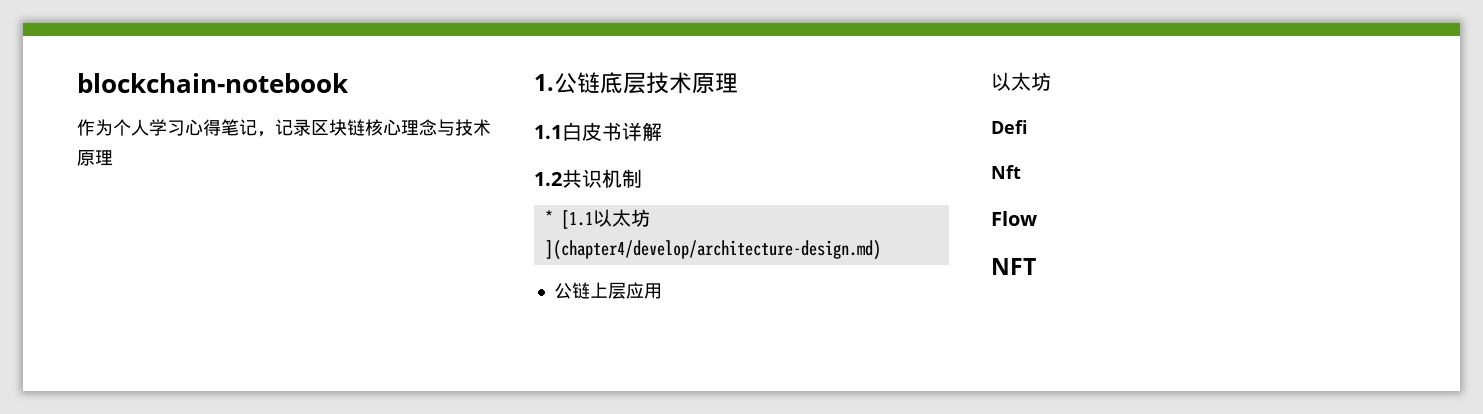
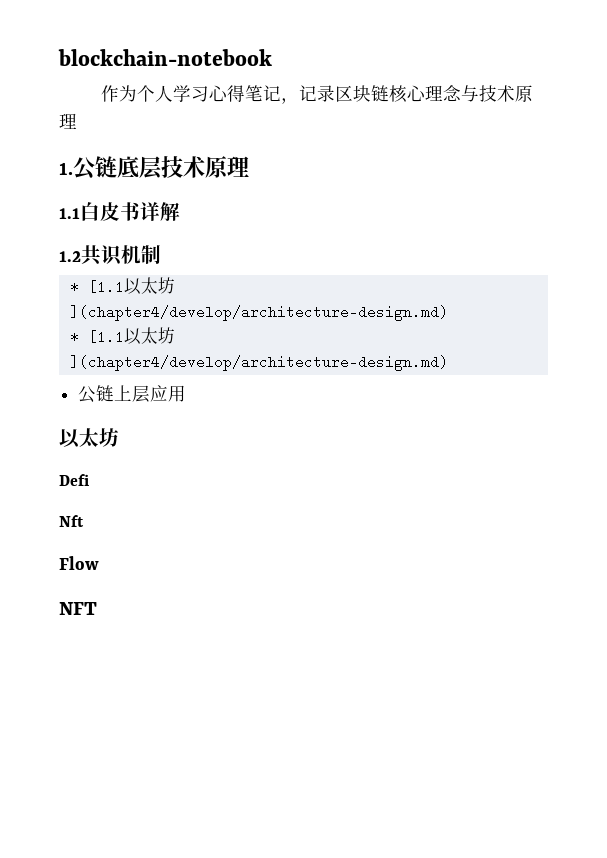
  1.2共识机制
+ * [1.1以太坊](chapter4/develop/architecture-design.md)

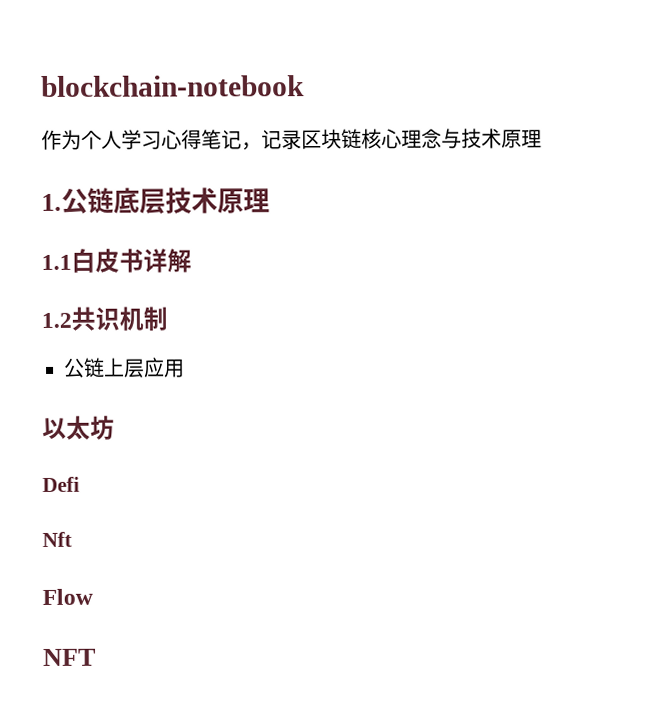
  1.2共识机制
- * [1.1以太坊](chapter4/develop/architecture-design.md)
- * [1.1以太坊](chapter4/develop/architecture-design.md)

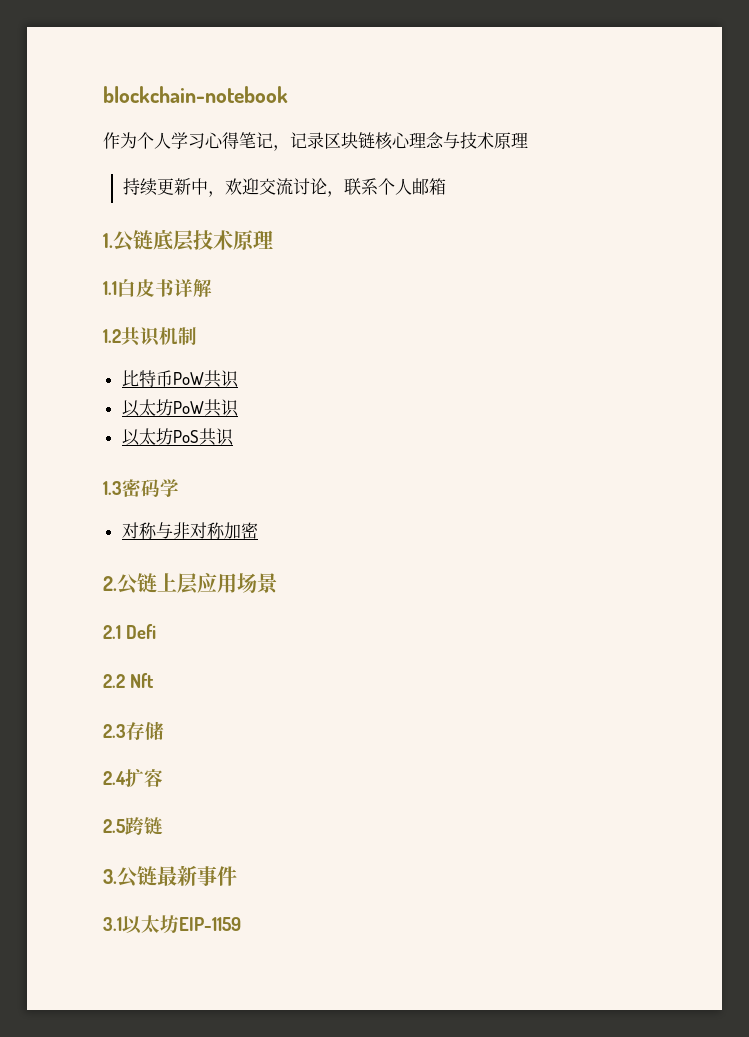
+ 持续更新中，欢迎交流讨论，联系个人邮箱
- 公链上层应用
- 以太坊
- Defi
- Nft
- Flow
- NFT
+ 比特币PoW共识
+ 以太坊PoW共识
+ 以太坊PoS共识
+ 1.3密码学
+ 对称与非对称加密
+ 2.公链上层应用场景
+ 2.1 Defi
+ 2.2 Nft
+ 2.3存储
+ 2.4扩容
+ 2.5跨链
+ 3.公链最新事件
+ 3.1以太坊EIP-1159

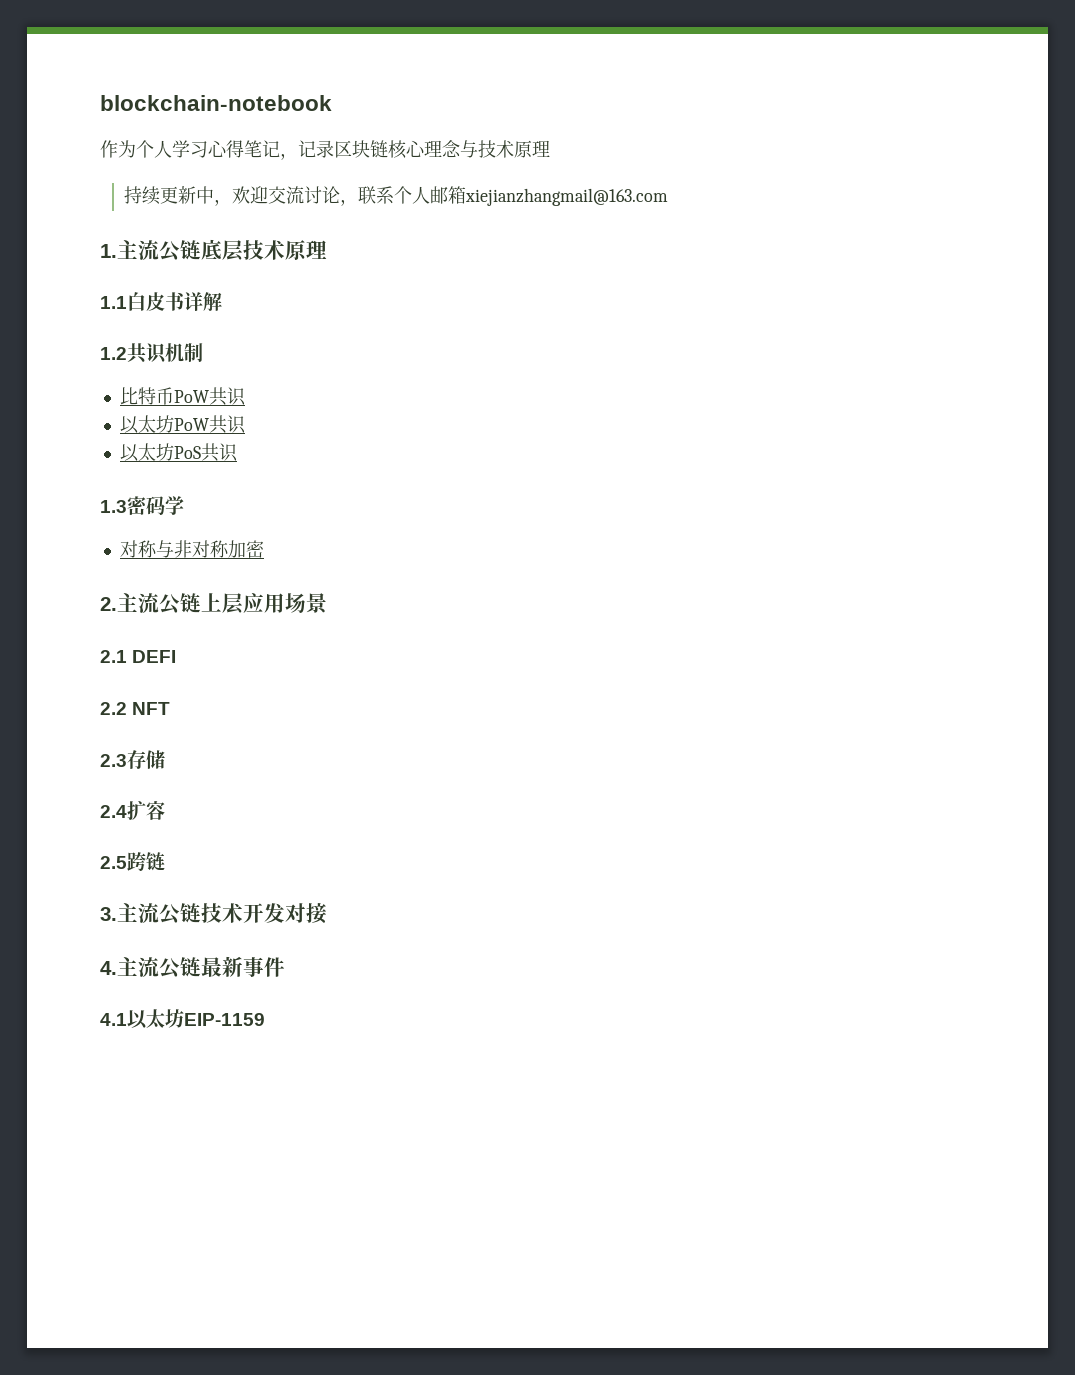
- 持续更新中，欢迎交流讨论，联系个人邮箱
+ 持续更新中，欢迎交流讨论，联系个人邮箱xiejianzhangmail@163.com
- 1.公链底层技术原理
+ 1.主流公链底层技术原理
- 2.公链上层应用场景
+ 2.主流公链上层应用场景
- 2.1 Defi
+ 2.1 DEFI
- 2.2 Nft
+ 2.2 NFT
- 3.公链最新事件
+ 3.主流公链技术开发对接
+ 4.主流公链最新事件
- 3.1以太坊EIP-1159
+ 4.1以太坊EIP-1159

